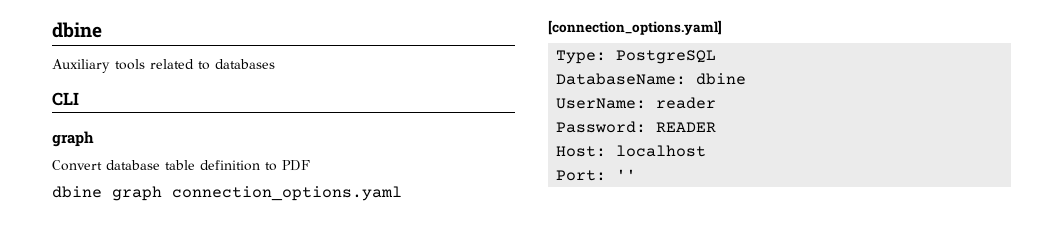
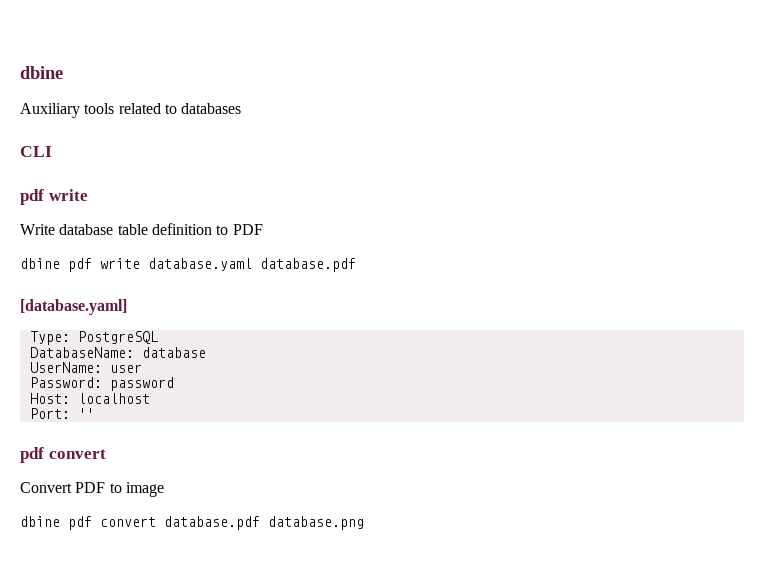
  CLI
- graph
- Convert database table definition to PDF
+ pdf write
+ Write database table definition to PDF
- dbine graph connection_options.yaml
- [connection_options.yaml]
+ dbine pdf write database.yaml database.pdf
+ [database.yaml]
- DatabaseName: dbine
+ DatabaseName: database
- UserName: reader
+ UserName: user
- Password: READER
+ Password: password
  Port: ''
+ pdf convert
+ Convert PDF to image
+ dbine pdf convert database.pdf database.png

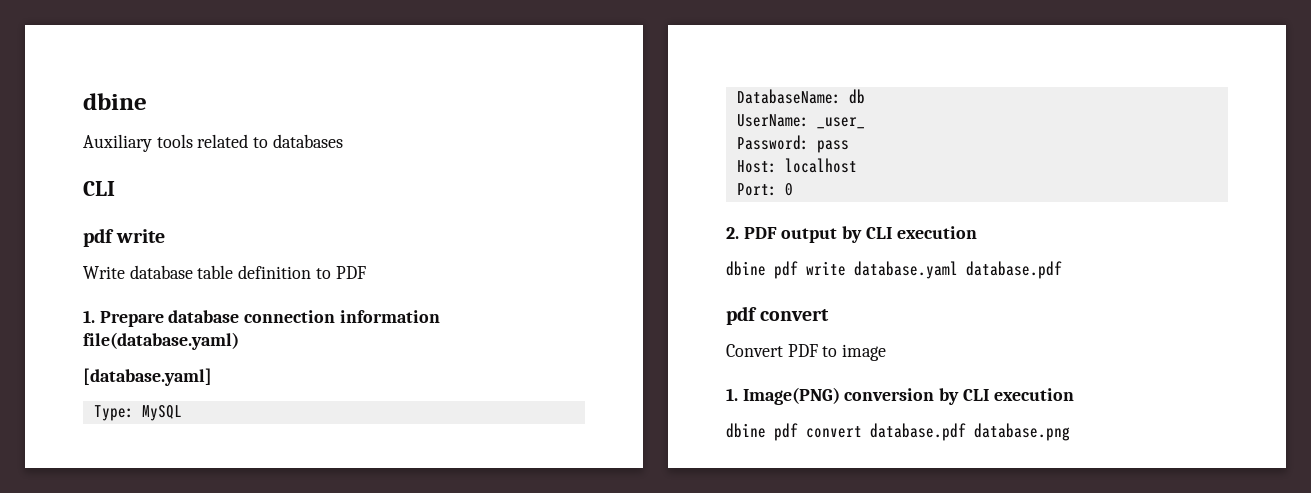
+ 1. Prepare database connection information file(database.yaml)
+ [database.yaml]
+ Type: MySQL
+ DatabaseName: db
+ UserName: _user_
+ Password: pass
+ Host: localhost
+ Port: 0
+ 2. PDF output by CLI execution
- [database.yaml]
- Type: PostgreSQL
- DatabaseName: database
- UserName: user
- Password: password
- Host: localhost
- Port: ''
+ 1. Image(PNG) conversion by CLI execution

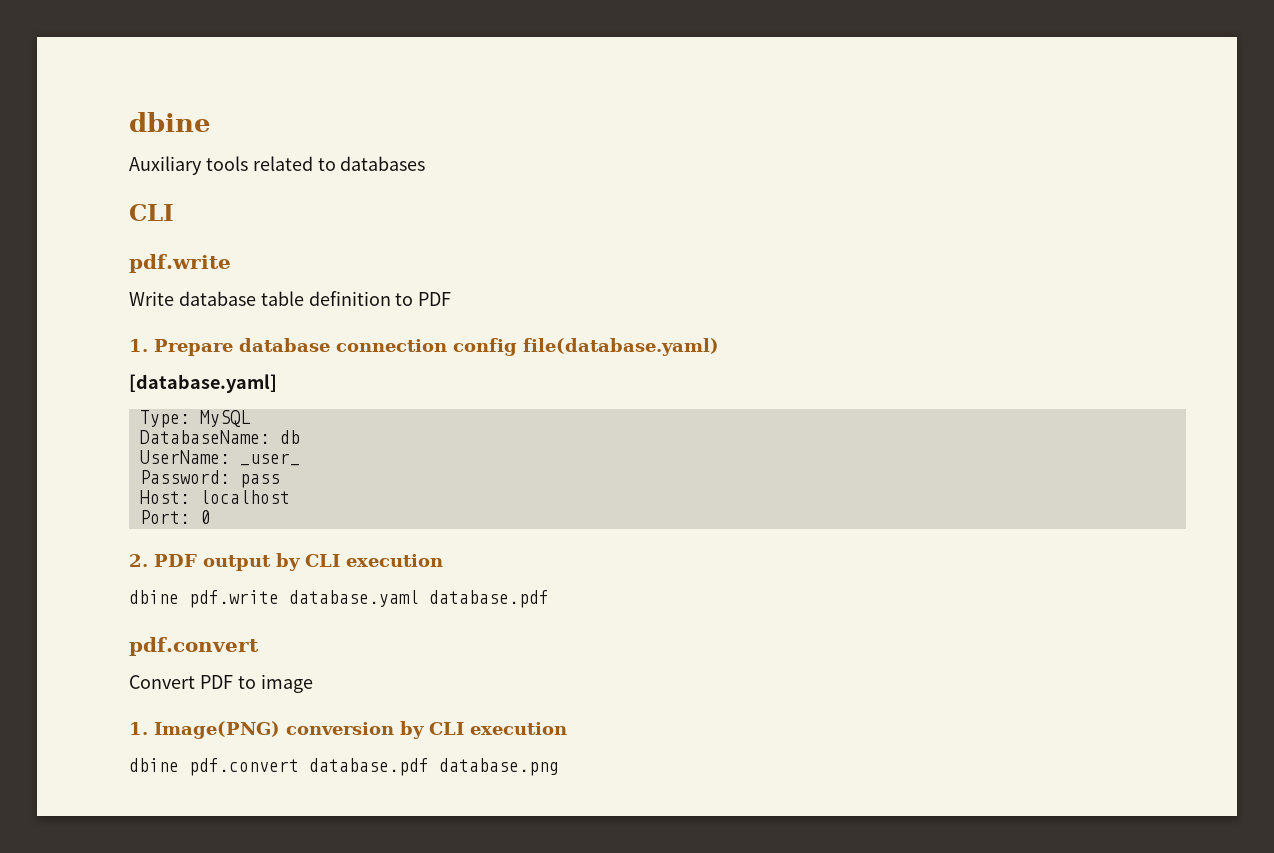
  Auxiliary tools related to databases
  CLI
- pdf write
+ pdf.write
- 1. Prepare database connection information file(database.yaml)
+ 1. Prepare database connection config file(database.yaml)
- dbine pdf write database.yaml database.pdf
- pdf convert
+ dbine pdf.write database.yaml database.pdf
+ pdf.convert
- dbine pdf convert database.pdf database.png
+ dbine pdf.convert database.pdf database.png

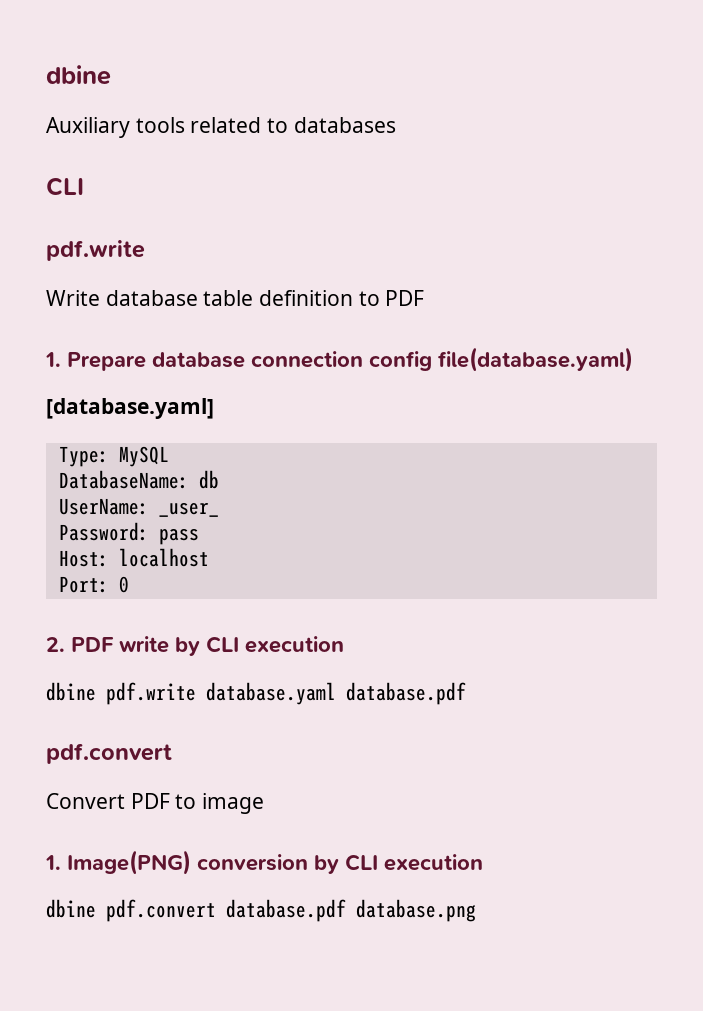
- 2. PDF output by CLI execution
+ 2. PDF write by CLI execution

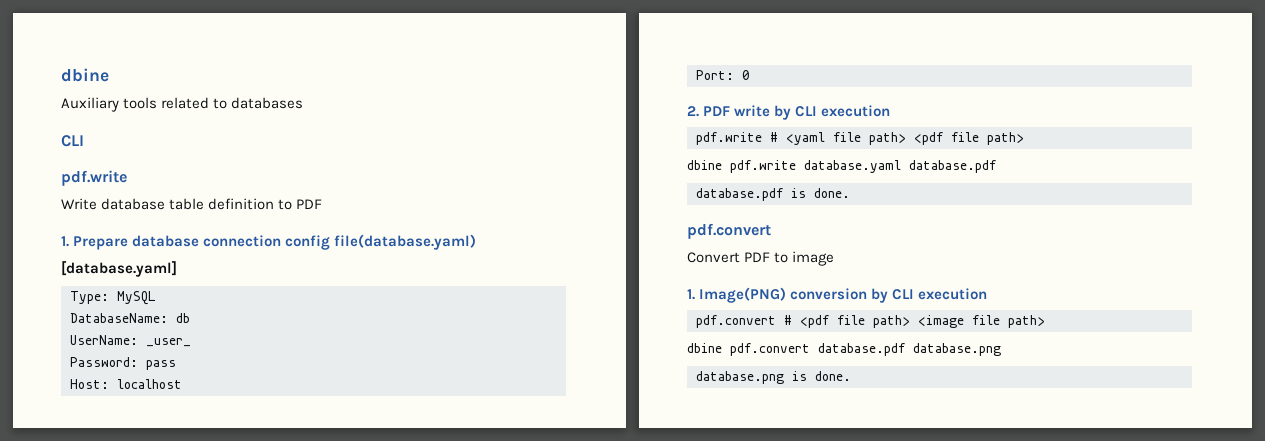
+ pdf.write # <yaml file path> <pdf file path>
+ database.pdf is done.
+ pdf.convert # <pdf file path> <image file path>
+ database.png is done.

